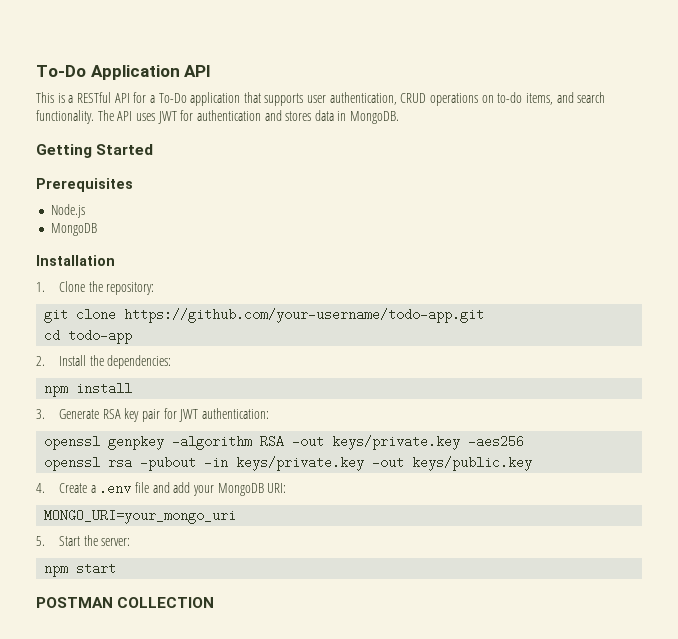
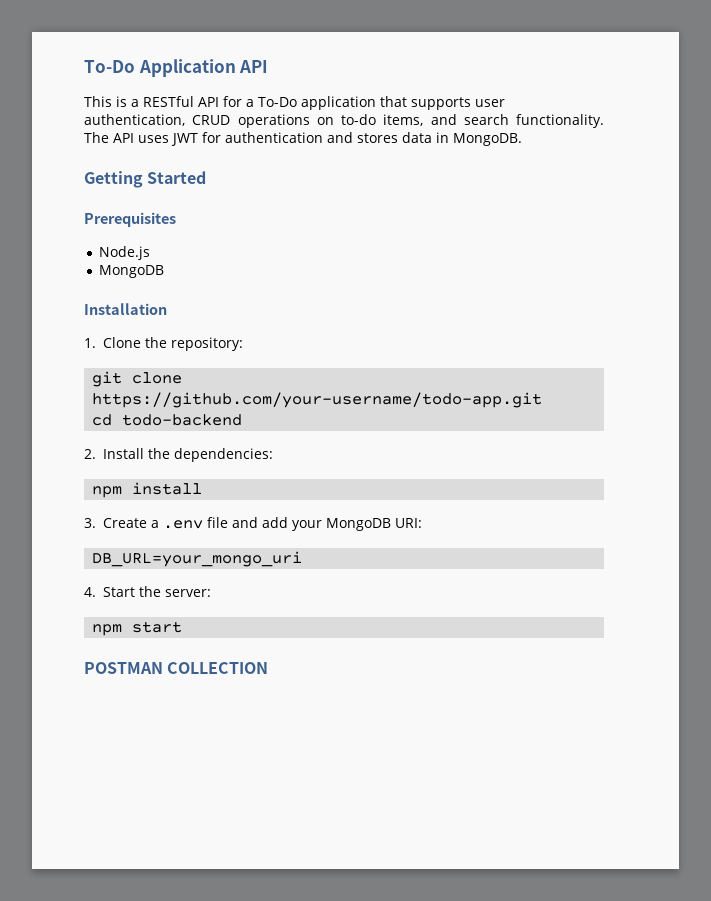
- cd todo-app
+ cd todo-backend
- 3. Generate RSA key pair for JWT authentication:
- openssl genpkey -algorithm RSA -out keys/private.key -aes256
- openssl rsa -pubout -in keys/private.key -out keys/public.key
- 4. Create a .env file and add your MongoDB URI:
+ 3. Create a .env file and add your MongoDB URI:
- MONGO_URI=your_mongo_uri
- 5. Start the server:
+ DB_URL=your_mongo_uri
+ 4. Start the server:

